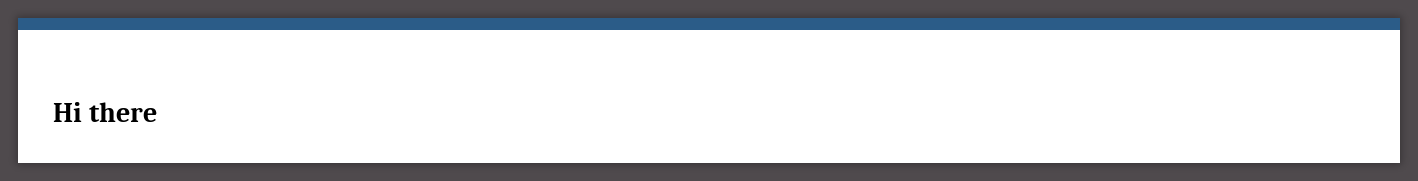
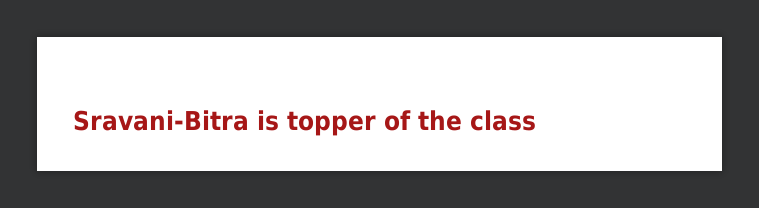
- Hi there
+ Sravani-Bitra is topper of the class

